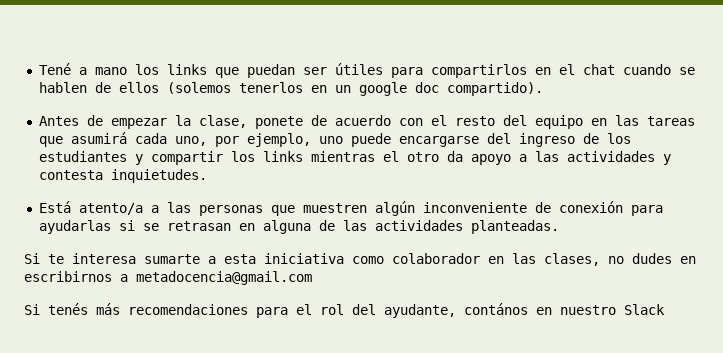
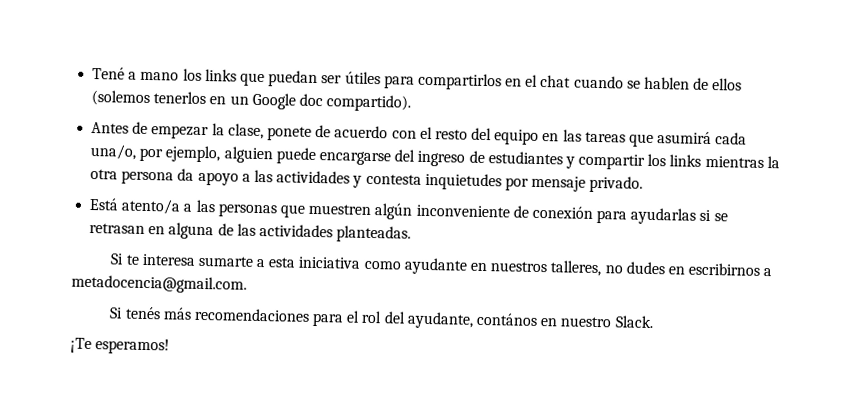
- Tené a mano los links que puedan ser útiles para compartirlos en el chat cuando se hablen de ellos (solemos tenerlos en un google doc compartido).
+ Tené a mano los links que puedan ser útiles para compartirlos en el chat cuando se hablen de ellos (solemos tenerlos en un Google doc compartido).
- Antes de empezar la clase, ponete de acuerdo con el resto del equipo en las tareas que asumirá cada uno, por ejemplo, uno puede encargarse del ingreso de los estudiantes y compartir los links mientras el otro da apoyo a las actividades y contesta inquietudes.
+ Antes de empezar la clase, ponete de acuerdo con el resto del equipo en las tareas que asumirá cada una/o, por ejemplo, alguien puede encargarse del ingreso de estudiantes y compartir los links mientras la otra persona da apoyo a las actividades y contesta inquietudes por mensaje privado.
- Si te interesa sumarte a esta iniciativa como colaborador en las clases, no dudes en escribirnos a metadocencia@gmail.com
+ Si te interesa sumarte a esta iniciativa como ayudante en nuestros talleres, no dudes en escribirnos a metadocencia@gmail.com.
- Si tenés más recomendaciones para el rol del ayudante, contános en nuestro Slack
+ Si tenés más recomendaciones para el rol del ayudante, contános en nuestro Slack.
+ ¡Te esperamos!

